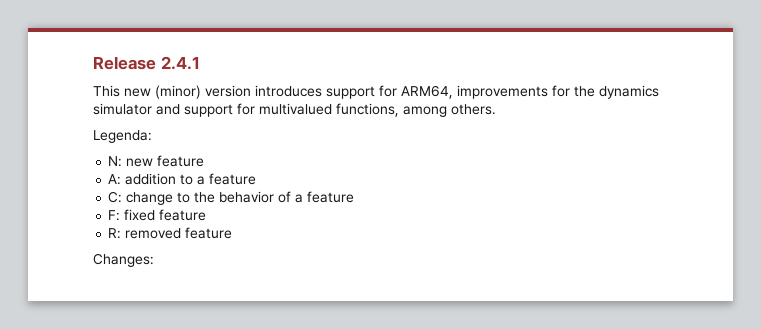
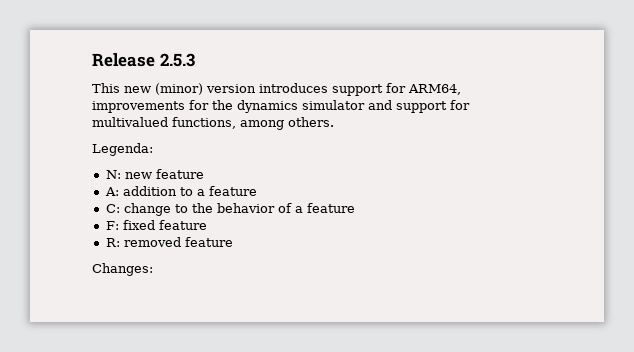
- Release 2.4.1
+ Release 2.5.3

